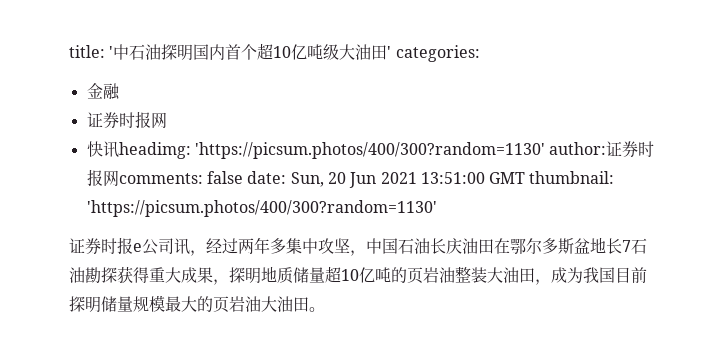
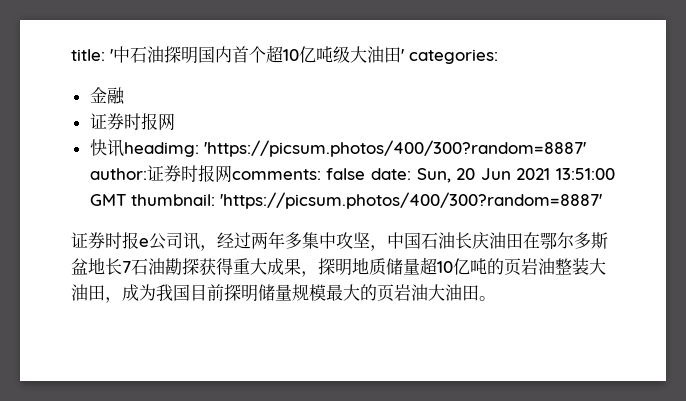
- 快讯headimg: 'https://picsum.photos/400/300?random=1130' author:证券时报网comments: false date: Sun, 20 Jun 2021 13:51:00 GMT thumbnail: 'https://picsum.photos/400/300?random=1130'
+ 快讯headimg: 'https://picsum.photos/400/300?random=8887' author:证券时报网comments: false date: Sun, 20 Jun 2021 13:51:00 GMT thumbnail: 'https://picsum.photos/400/300?random=8887'

